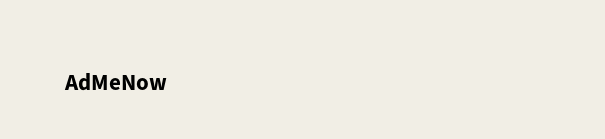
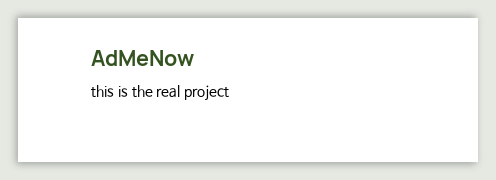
+ this is the real project

